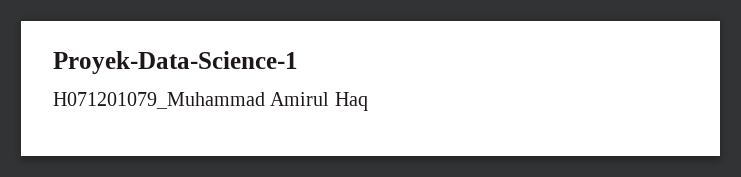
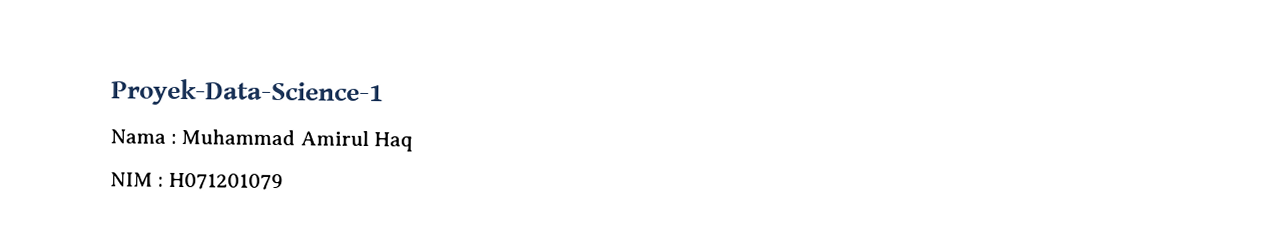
- H071201079_Muhammad Amirul Haq
+ Nama : Muhammad Amirul Haq
+ NIM : H071201079

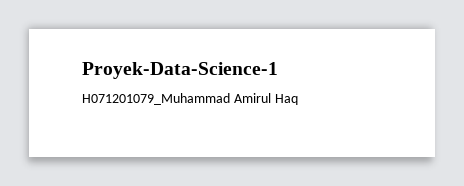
- Nama : Muhammad Amirul Haq
+ H071201079_Muhammad Amirul Haq
- NIM : H071201079

